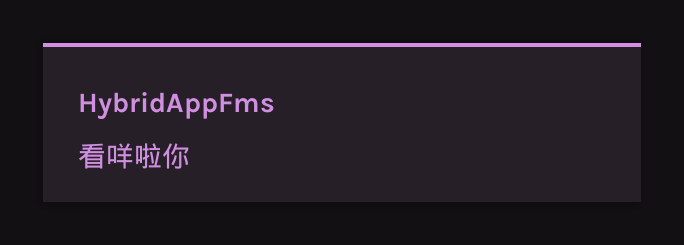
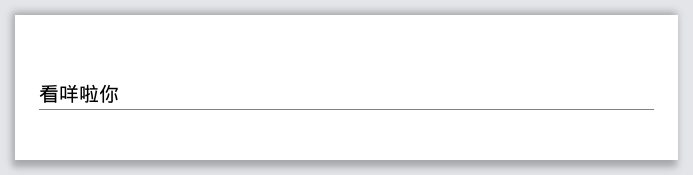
- HybridAppFms

